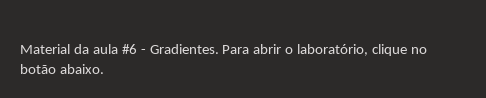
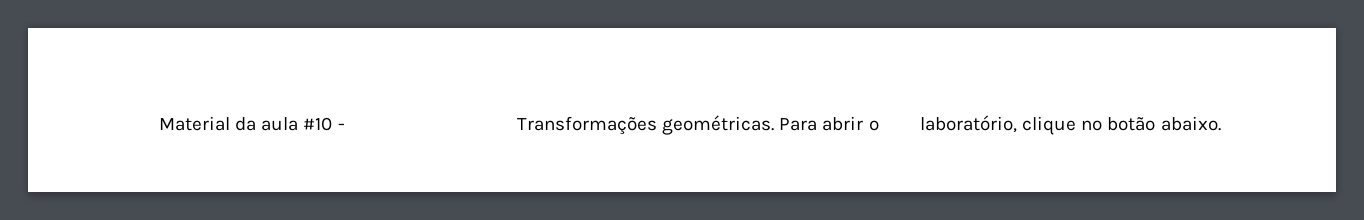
- Material da aula #6 - Gradientes.
+ Material da aula #10 - Transformações geométricas.

